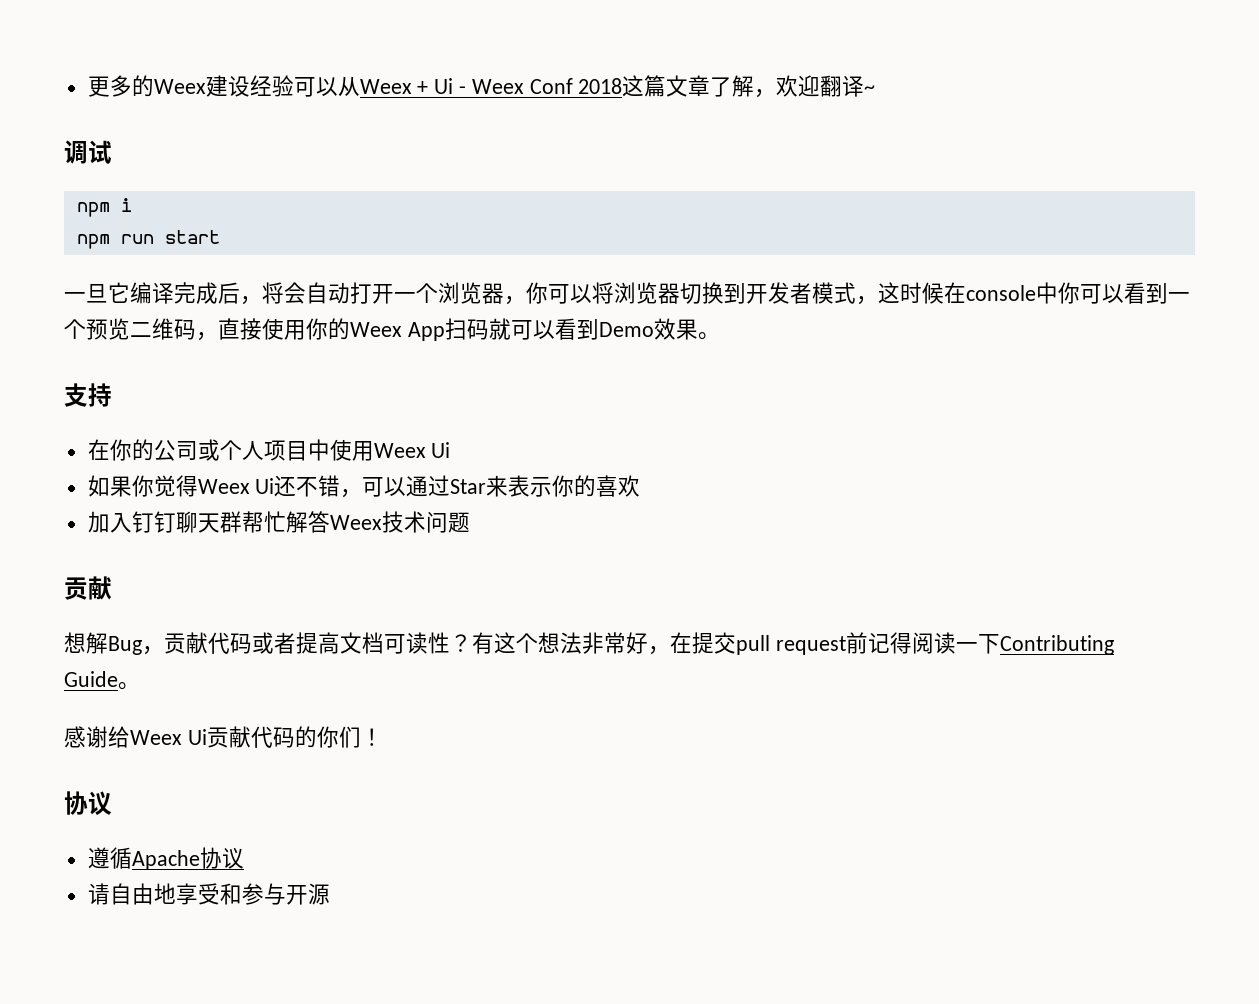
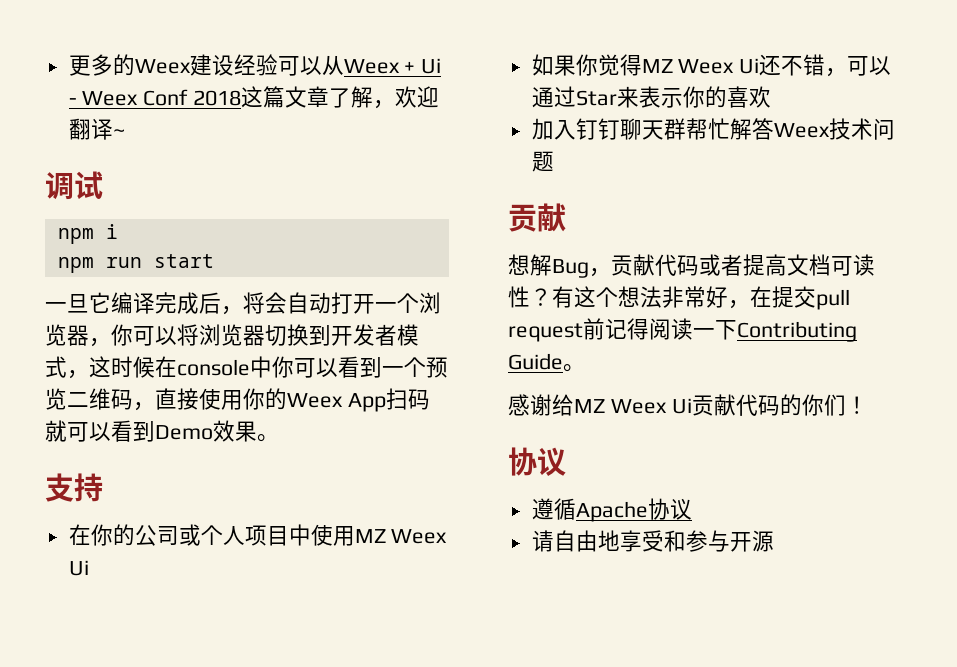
- 在你的公司或个人项目中使用Weex Ui
+ 在你的公司或个人项目中使用MZ Weex Ui
- 如果你觉得Weex Ui还不错，可以通过Star来表示你的喜欢
+ 如果你觉得MZ Weex Ui还不错，可以通过Star来表示你的喜欢
- 感谢给Weex Ui贡献代码的你们！
+ 感谢给MZ Weex Ui贡献代码的你们！

